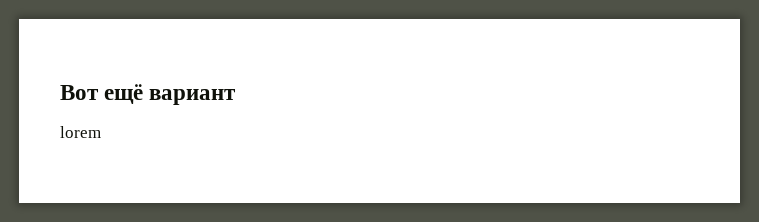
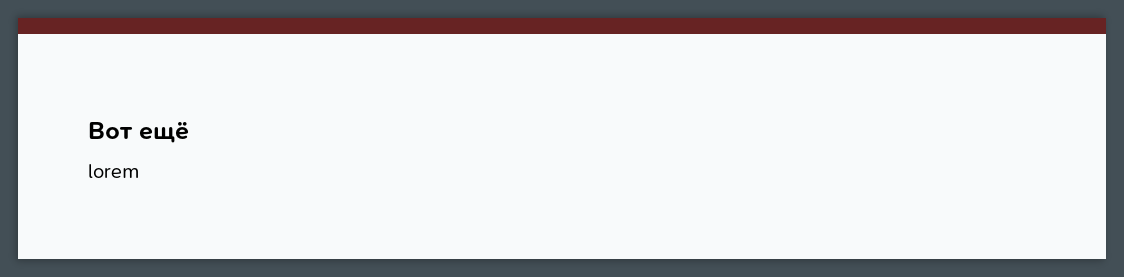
- Вот ещё вариант
+ Вот ещё

